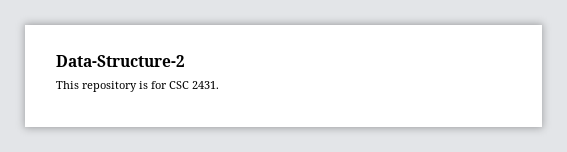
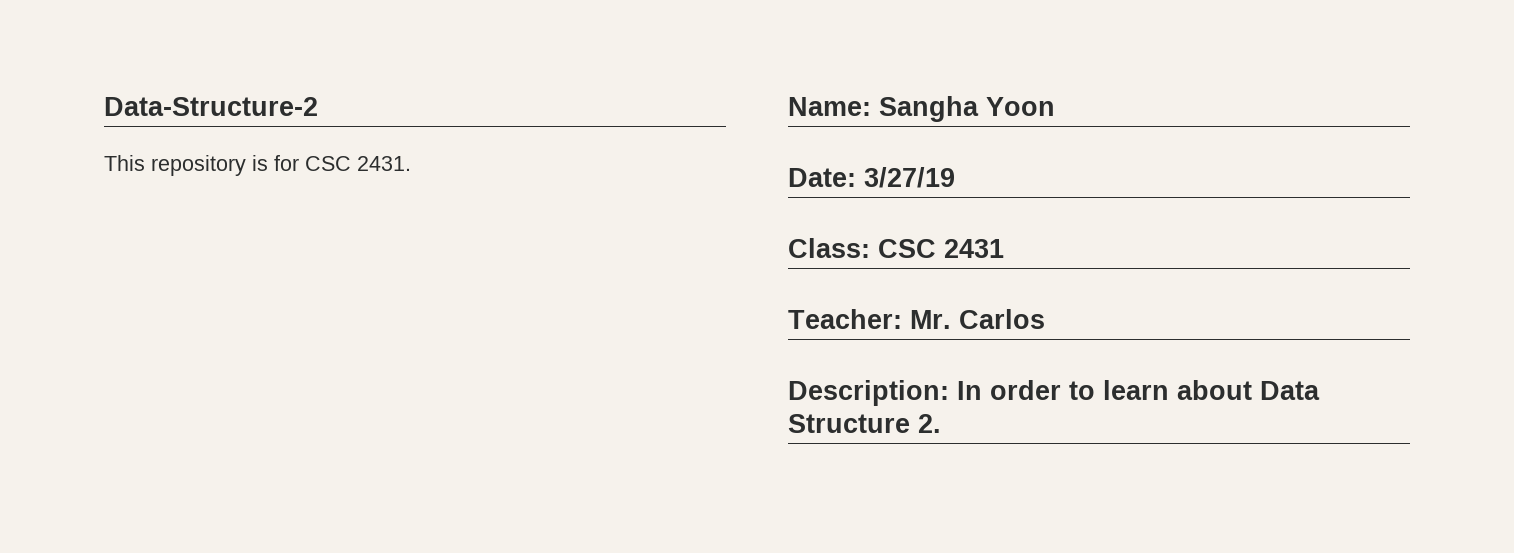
+ Name: Sangha Yoon
+ Date: 3/27/19
+ Class: CSC 2431
+ Teacher: Mr. Carlos
+ Description: In order to learn about Data Structure 2.

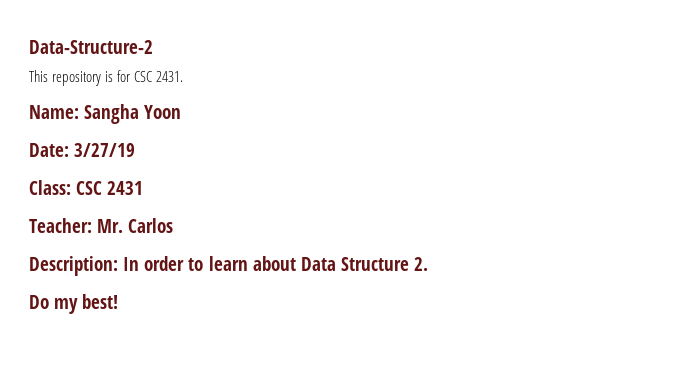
+ Do my best!

